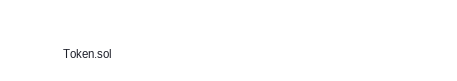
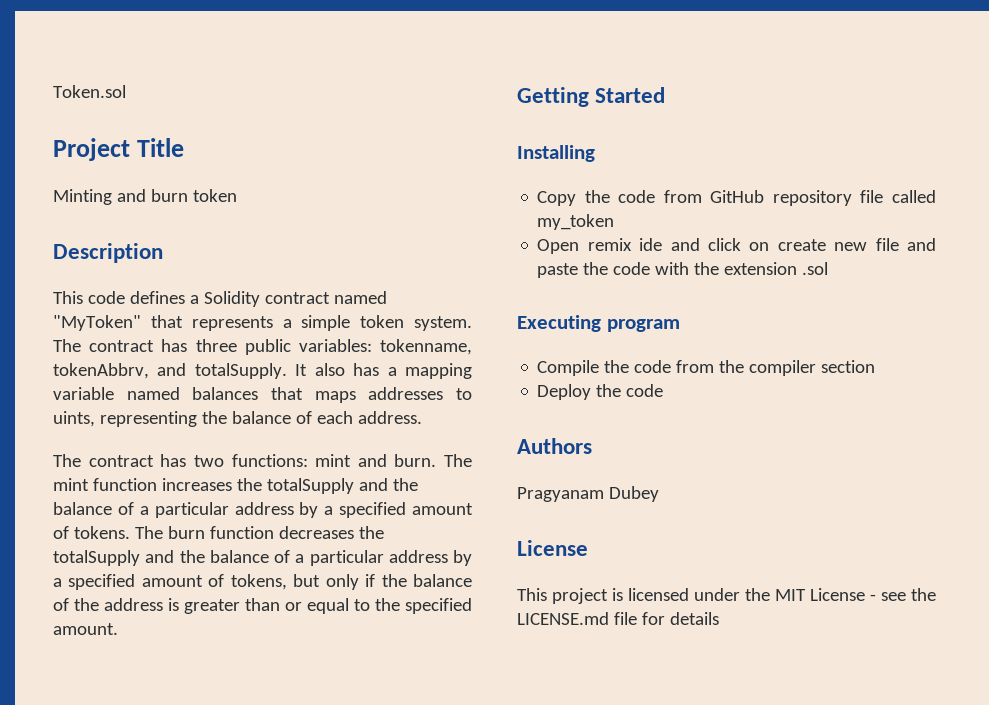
+ Project Title
+ Minting and burn token
+ Description
+ This code defines a Solidity contract named "MyToken" that represents a simple token system. The contract has three public variables: tokenname, tokenAbbrv, and totalSupply. It also has a mapping variable named balances that maps addresses to uints, representing the balance of each address.
+ The contract has two functions: mint and burn. The mint function increases the totalSupply and the balance of a particular address by a specified amount of tokens. The burn function decreases the totalSupply and the balance of a particular address by a specified amount of tokens, but only if the balance of the address is greater than or equal to the specified amount.
+ Getting Started
+ Installing
+ Copy the code from GitHub repository file called my_token
+ Open remix ide and click on create new file and paste the code with the extension .sol
+ Executing program
+ Compile the code from the compiler section
+ Deploy the code
+ Authors
+ Pragyanam Dubey
+ License
+ This project is licensed under the MIT License - see the LICENSE.md file for details

